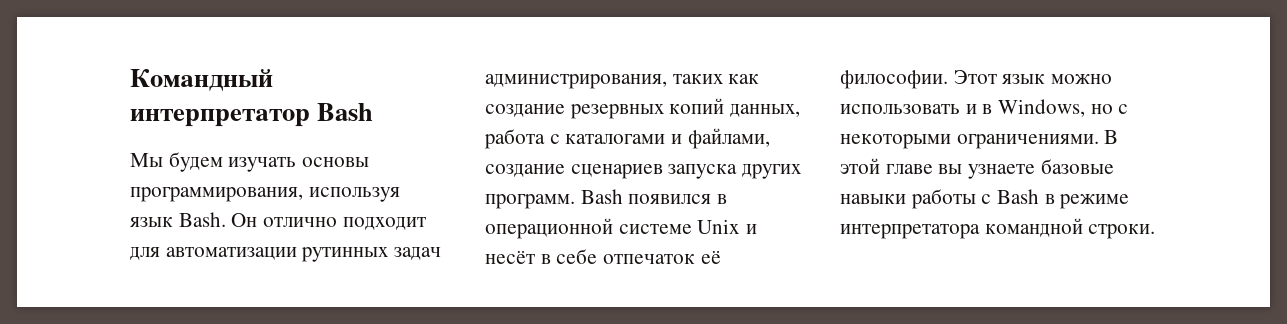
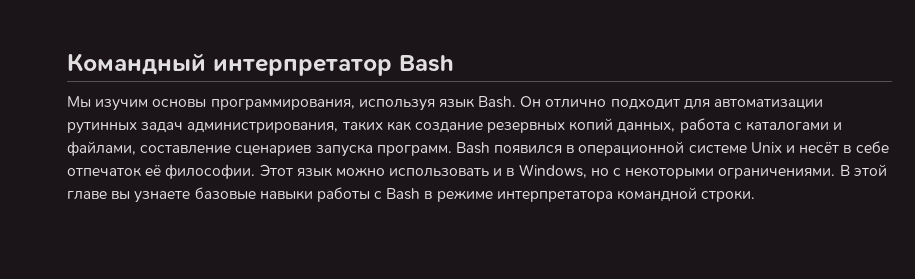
- Мы будем изучать основы программирования, используя язык Bash.
+ Мы изучим основы программирования, используя язык Bash.
- Он отлично подходит для автоматизации рутинных задач администрирования, таких как создание резервных копий данных, работа с каталогами и файлами, создание сценариев запуска других программ.
+ Он отлично подходит для автоматизации рутинных задач администрирования, таких как создание резервных копий данных, работа с каталогами и файлами, составление сценариев запуска программ.

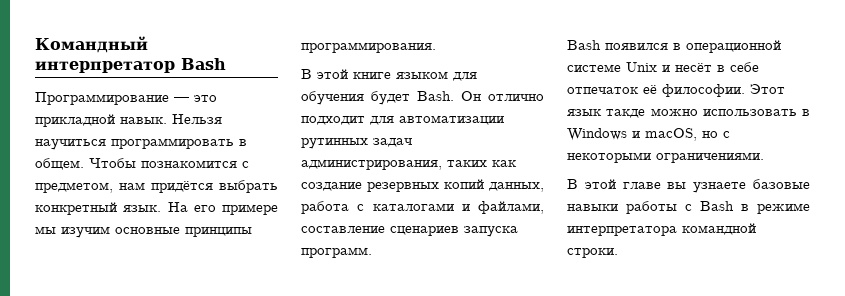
- Мы изучим основы программирования, используя язык Bash.
+ Программирование — это прикладной навык. Нельзя научиться программировать в общем. Чтобы познакомится с предметом, нам придётся выбрать конкретный язык. На его примере мы изучим основные принципы программирования.
+ В этой книге языком для обучения будет Bash.
- Он отлично подходит для автоматизации рутинных задач администрирования, таких как создание резервных копий данных, работа с каталогами и файлами, составление сценариев запуска программ. Bash появился в операционной системе Unix и несёт в себе отпечаток её философии.
+ Он отлично подходит для автоматизации рутинных задач администрирования, таких как создание резервных копий данных, работа с каталогами и файлами, составление сценариев запуска программ.
+ Bash появился в операционной системе Unix и несёт в себе отпечаток её философии.
- Этот язык можно использовать и в Windows, но с некоторыми ограничениями. В этой главе вы узнаете базовые навыки работы с Bash в режиме интерпретатора командной строки.
+ Этот язык такде можно использовать в Windows и macOS, но с некоторыми ограничениями.
+ В этой главе вы узнаете базовые навыки работы с Bash в режиме интерпретатора командной строки.

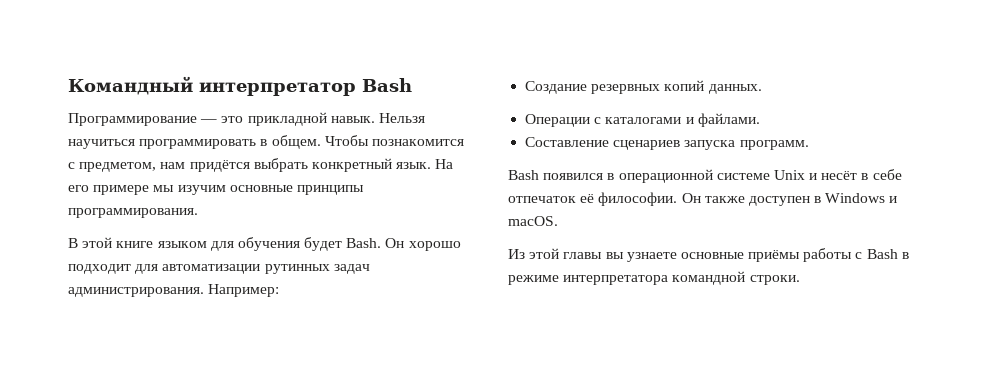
- Он отлично подходит для автоматизации рутинных задач администрирования, таких как создание резервных копий данных, работа с каталогами и файлами, составление сценариев запуска программ.
+ Он хорошо подходит для автоматизации рутинных задач администрирования. Например:
+ Создание резервных копий данных.
+ Операции с каталогами и файлами.
+ Составление сценариев запуска программ.
- Этот язык такде можно использовать в Windows и macOS, но с некоторыми ограничениями.
- В этой главе вы узнаете базовые навыки работы с Bash в режиме интерпретатора командной строки.
+ Он также доступен в Windows и macOS.
+ Из этой главы вы узнаете основные приёмы работы с Bash в режиме интерпретатора командной строки.

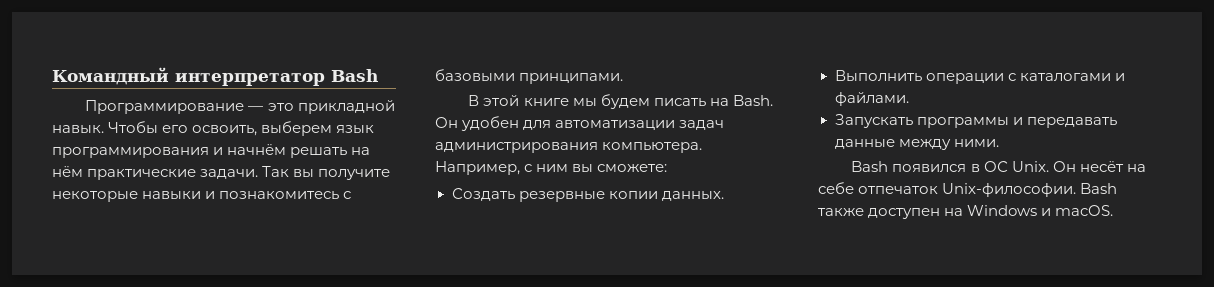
- Нельзя научиться программировать в общем. Чтобы познакомится с предметом, нам придётся выбрать конкретный язык. На его примере мы изучим основные принципы программирования.
- В этой книге языком для обучения будет Bash. Он хорошо подходит для автоматизации рутинных задач администрирования. Например:
- Создание резервных копий данных.
+ Чтобы его освоить, выберем язык программирования и начнём решать на нём практические задачи. Так вы получите некоторые навыки и познакомитесь с базовыми принципами.
+ В этой книге мы будем писать на Bash. Он удобен для автоматизации задач администрирования компьютера. Например, с ним вы сможете:
+ Создать резервные копии данных.
- Операции с каталогами и файлами.
+ Выполнить операции с каталогами и файлами.
- Составление сценариев запуска программ.
- Bash появился в операционной системе Unix и несёт в себе отпечаток её философии. Он также доступен в Windows и macOS.
+ Запускать программы и передавать данные между ними.
+ Bash появился в ОС Unix. Он несёт на себе отпечаток Unix-философии. Bash также доступен на Windows и macOS.
- Из этой главы вы узнаете основные приёмы работы с Bash в режиме интерпретатора командной строки.

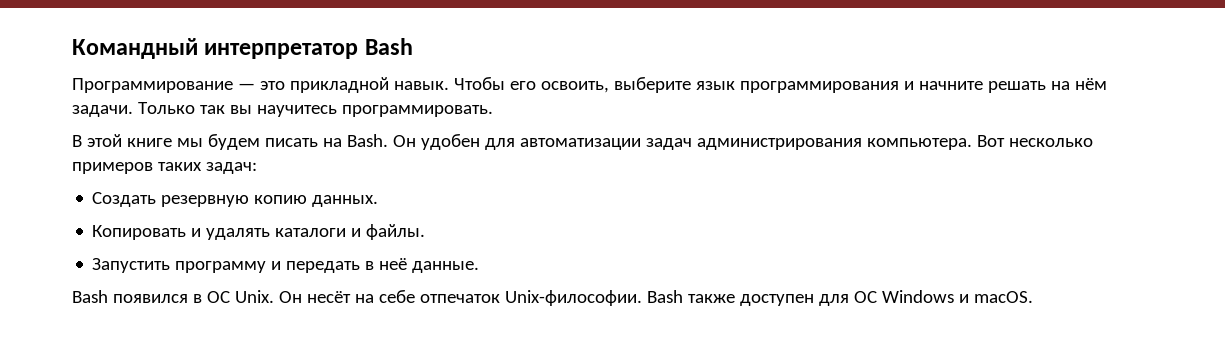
- Чтобы его освоить, выберем язык программирования и начнём решать на нём практические задачи. Так вы получите некоторые навыки и познакомитесь с базовыми принципами.
+ Чтобы его освоить, выберите язык программирования и начните решать на нём задачи. Только так вы научитесь программировать.
- Например, с ним вы сможете:
+ Вот несколько примеров таких задач:
- Создать резервные копии данных.
+ Создать резервную копию данных.
- Выполнить операции с каталогами и файлами.
- Запускать программы и передавать данные между ними.
+ Копировать и удалять каталоги и файлы.
+ Запустить программу и передать в неё данные.
- Bash также доступен на Windows и macOS.
+ Bash также доступен для ОС Windows и macOS.

